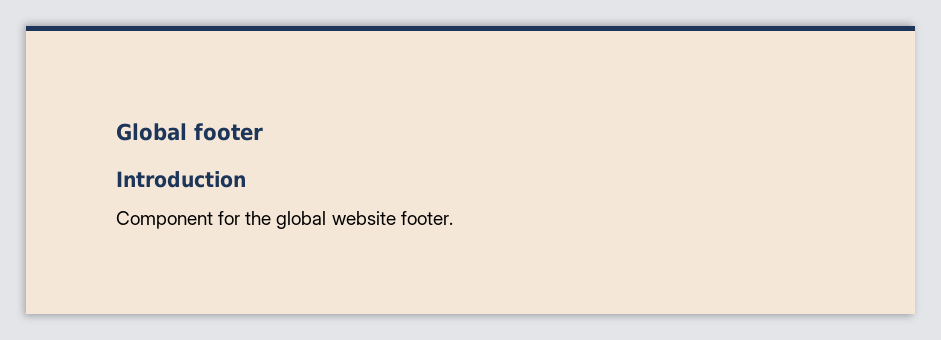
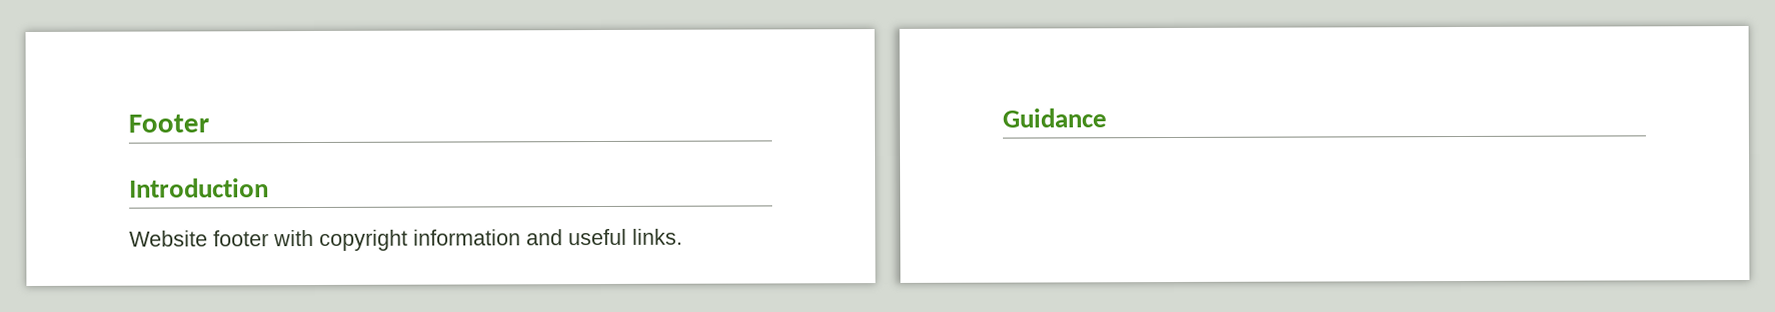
- Global footer
+ Footer
- Component for the global website footer.
+ Website footer with copyright information and useful links.
+ Guidance

